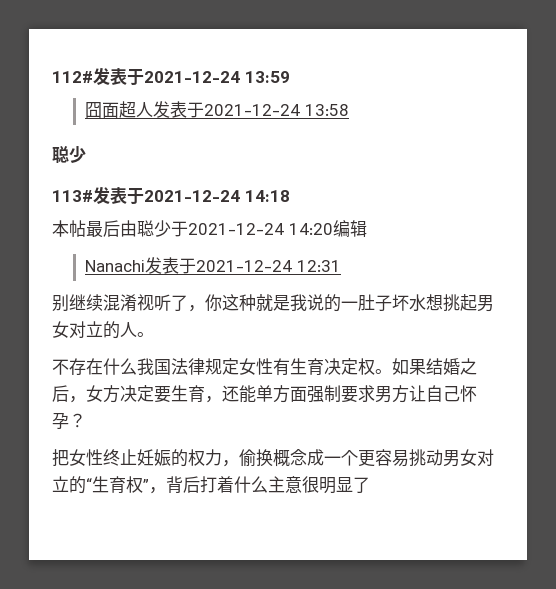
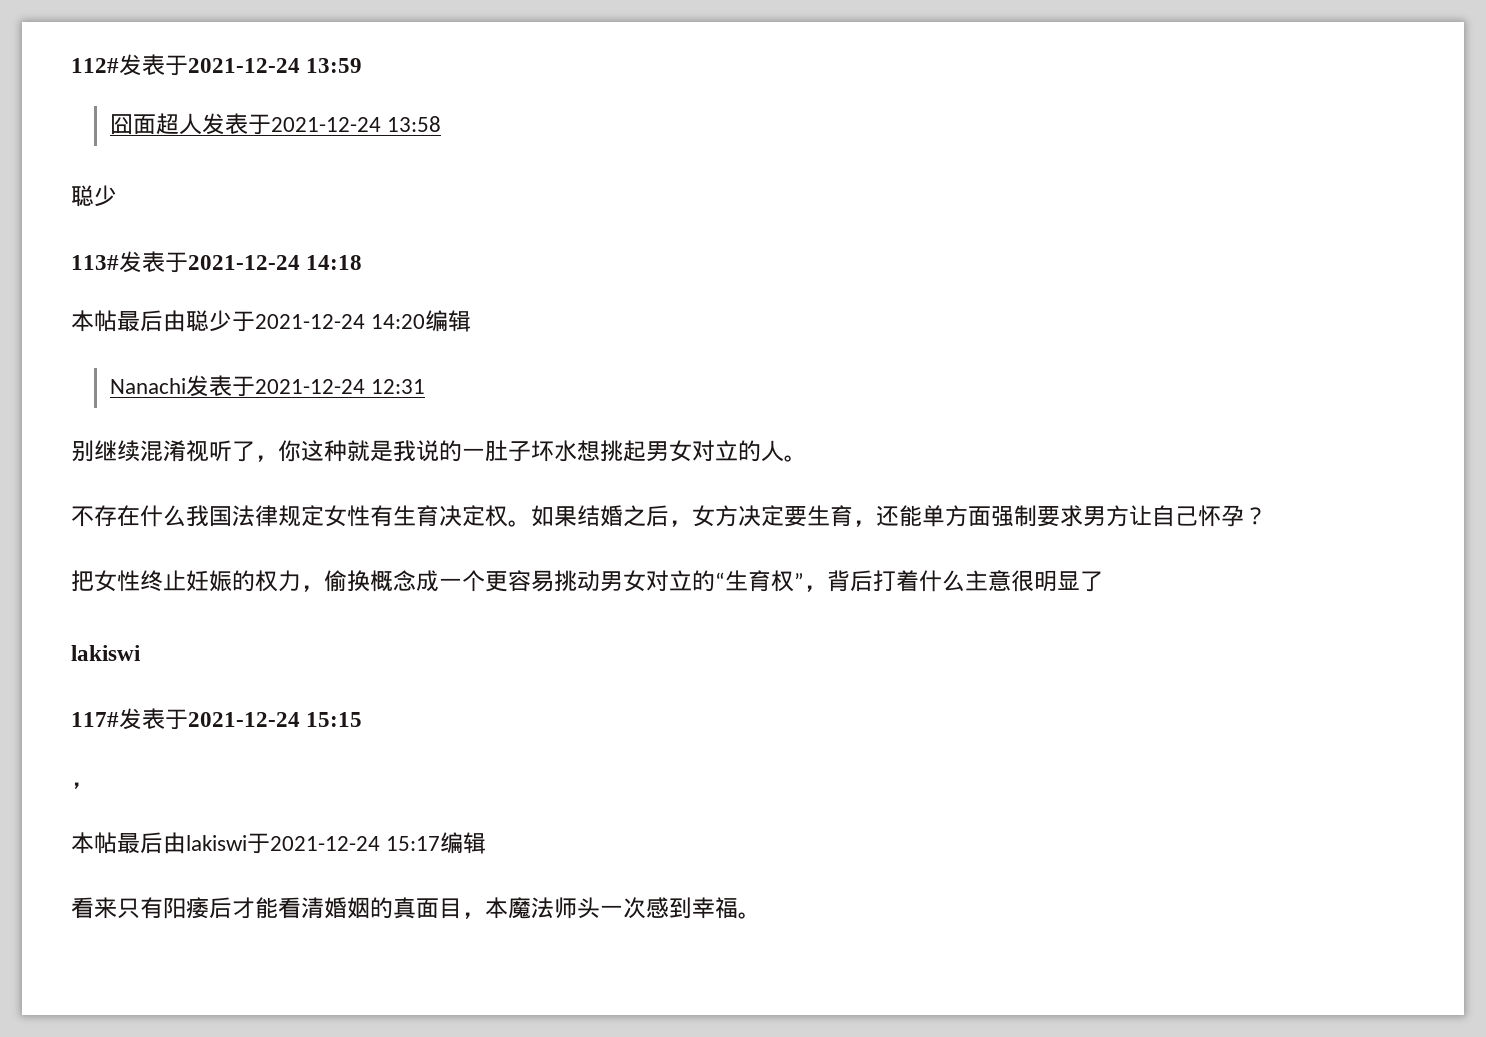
  把女性终止妊娠的权力，偷换概念成一个更容易挑动男女对立的“生育权”，背后打着什么主意很明显了
+ lakiswi
+ 117#发表于2021-12-24 15:15
+ ，
+ 本帖最后由lakiswi于2021-12-24 15:17编辑
+ 看来只有阳痿后才能看清婚姻的真面目，本魔法师头一次感到幸福。

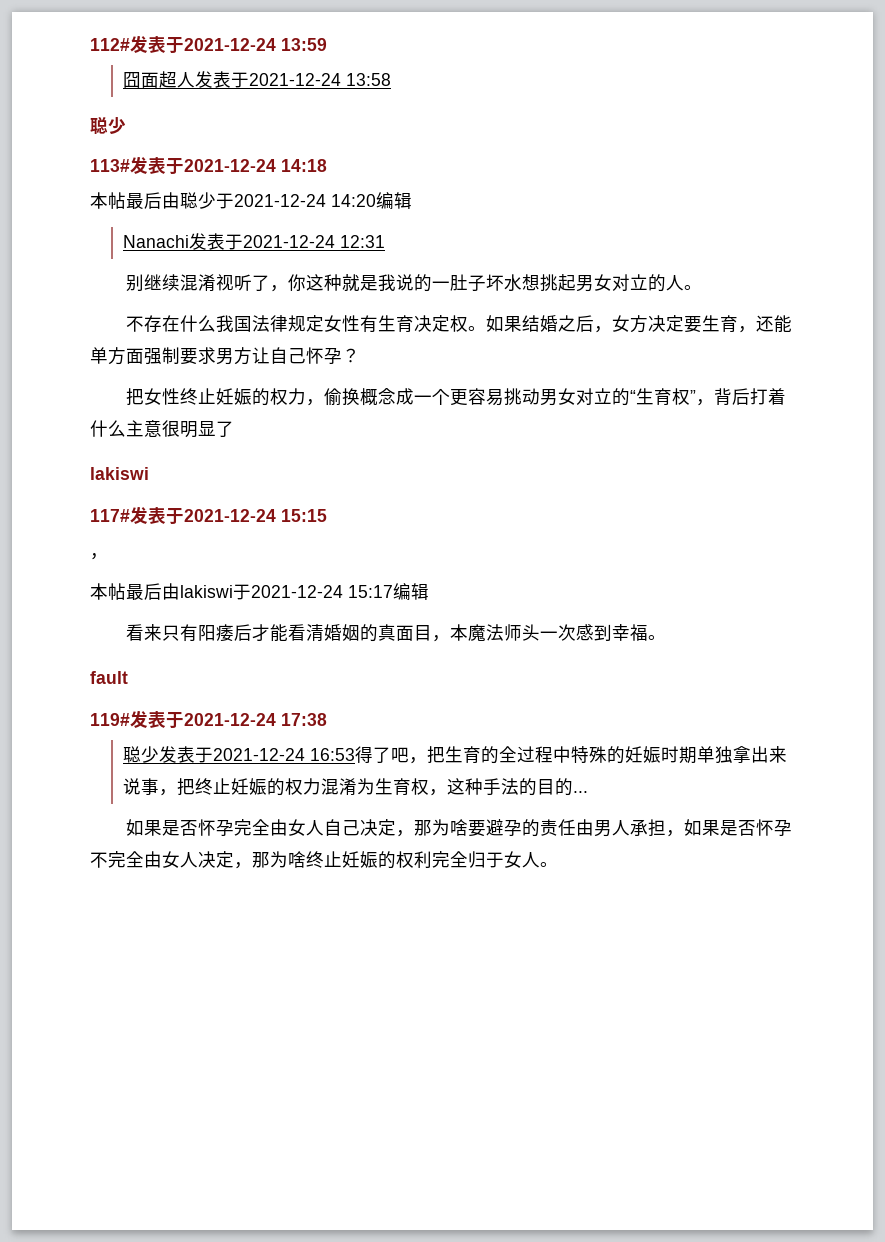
+ fault
+ 119#发表于2021-12-24 17:38
+ 聪少发表于2021-12-24 16:53得了吧，把生育的全过程中特殊的妊娠时期单独拿出来说事，把终止妊娠的权力混淆为生育权，这种手法的目的...
+ 如果是否怀孕完全由女人自己决定，那为啥要避孕的责任由男人承担，如果是否怀孕不完全由女人决定，那为啥终止妊娠的权利完全归于女人。

